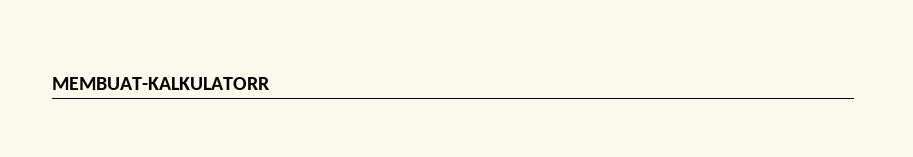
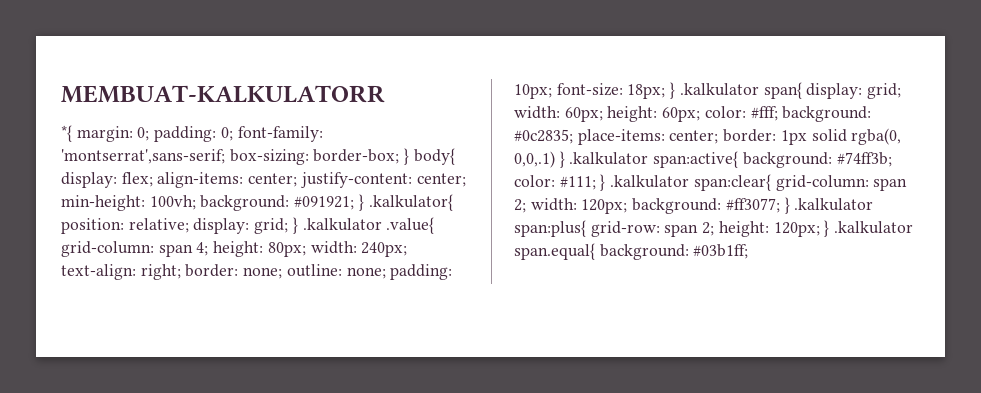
+ *{ margin: 0; padding: 0; font-family: 'montserrat',sans-serif; box-sizing: border-box; } body{ display: flex; align-items: center; justify-content: center; min-height: 100vh; background: #091921; } .kalkulator{ position: relative; display: grid; } .kalkulator .value{ grid-column: span 4; height: 80px; width: 240px; text-align: right; border: none; outline: none; padding: 10px; font-size: 18px; } .kalkulator span{ display: grid; width: 60px; height: 60px; color: #fff; background: #0c2835; place-items: center; border: 1px solid rgba(0, 0,0,.1) } .kalkulator span:active{ background: #74ff3b; color: #111; } .kalkulator span:clear{ grid-column: span 2; width: 120px; background: #ff3077; } .kalkulator span:plus{ grid-row: span 2; height: 120px; } .kalkulator span.equal{ background: #03b1ff;

